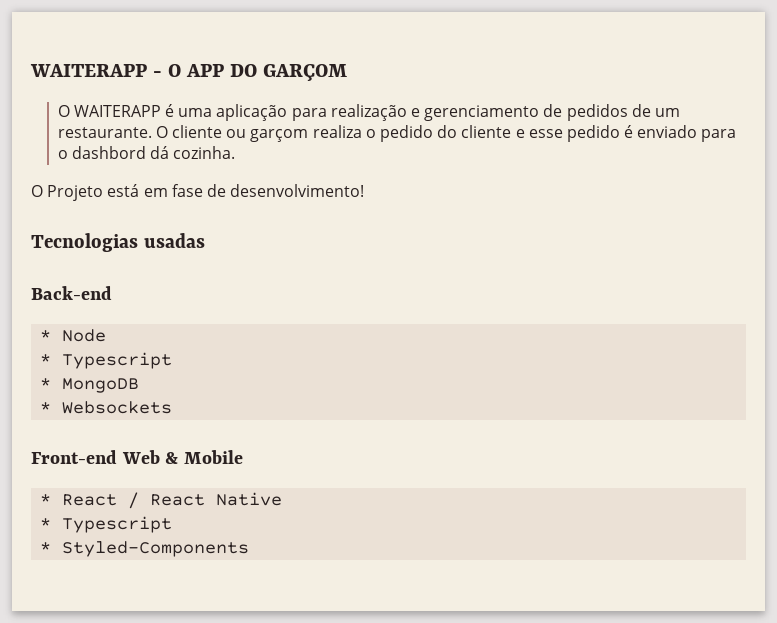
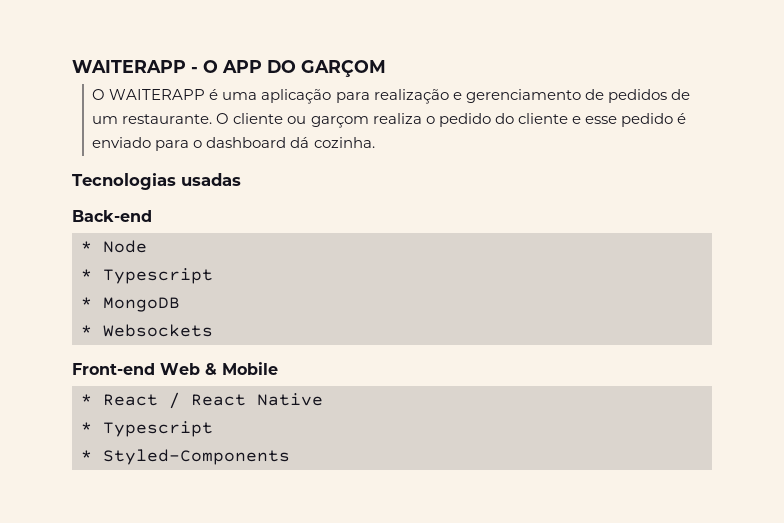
- O cliente ou garçom realiza o pedido do cliente e esse pedido é enviado para o dashbord dá cozinha.
+ O cliente ou garçom realiza o pedido do cliente e esse pedido é enviado para o dashboard dá cozinha.
- O Projeto está em fase de desenvolvimento!

